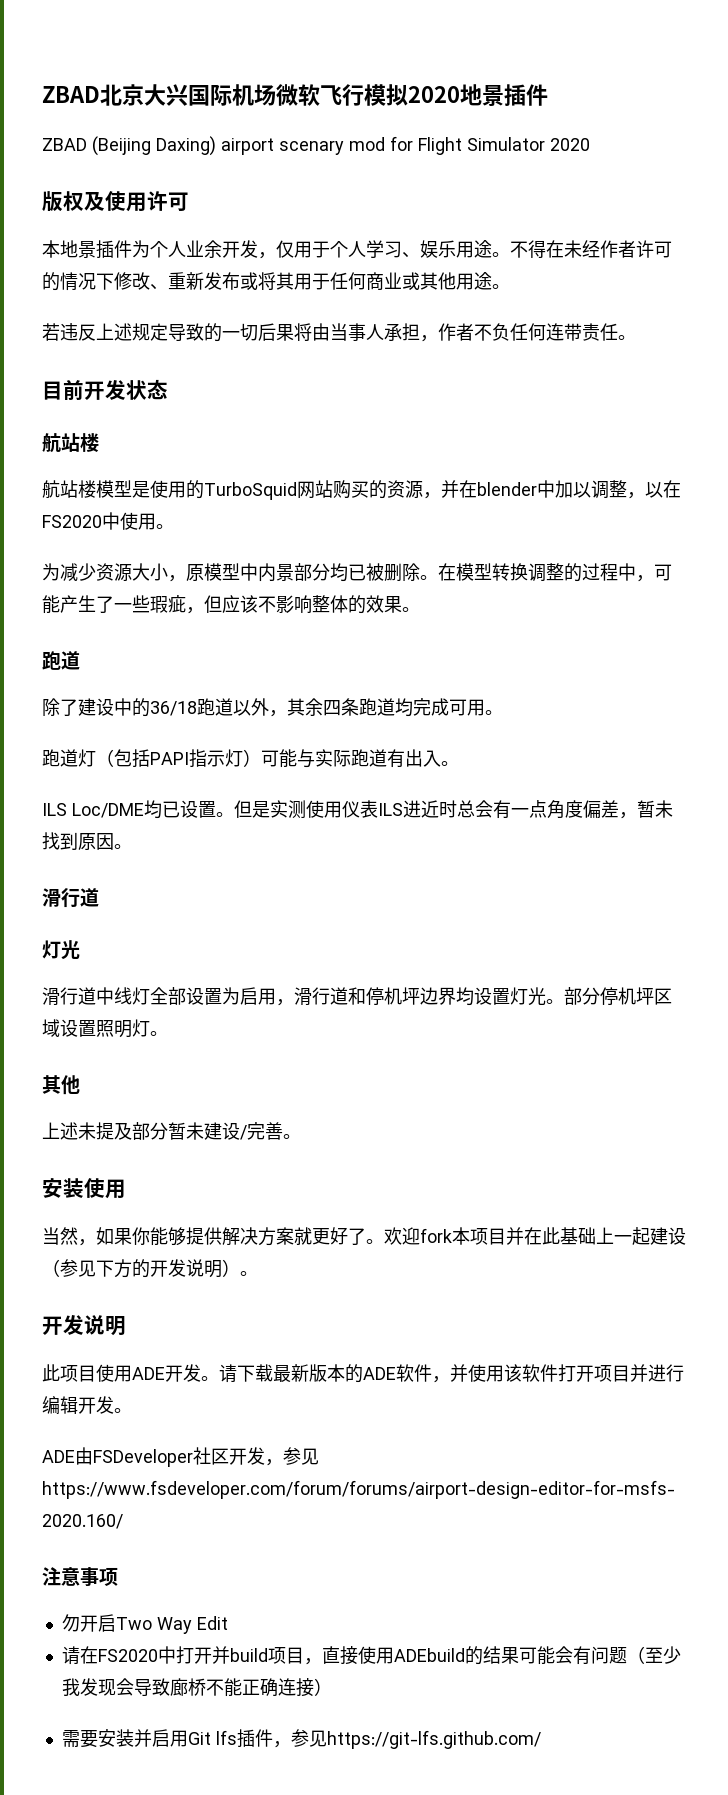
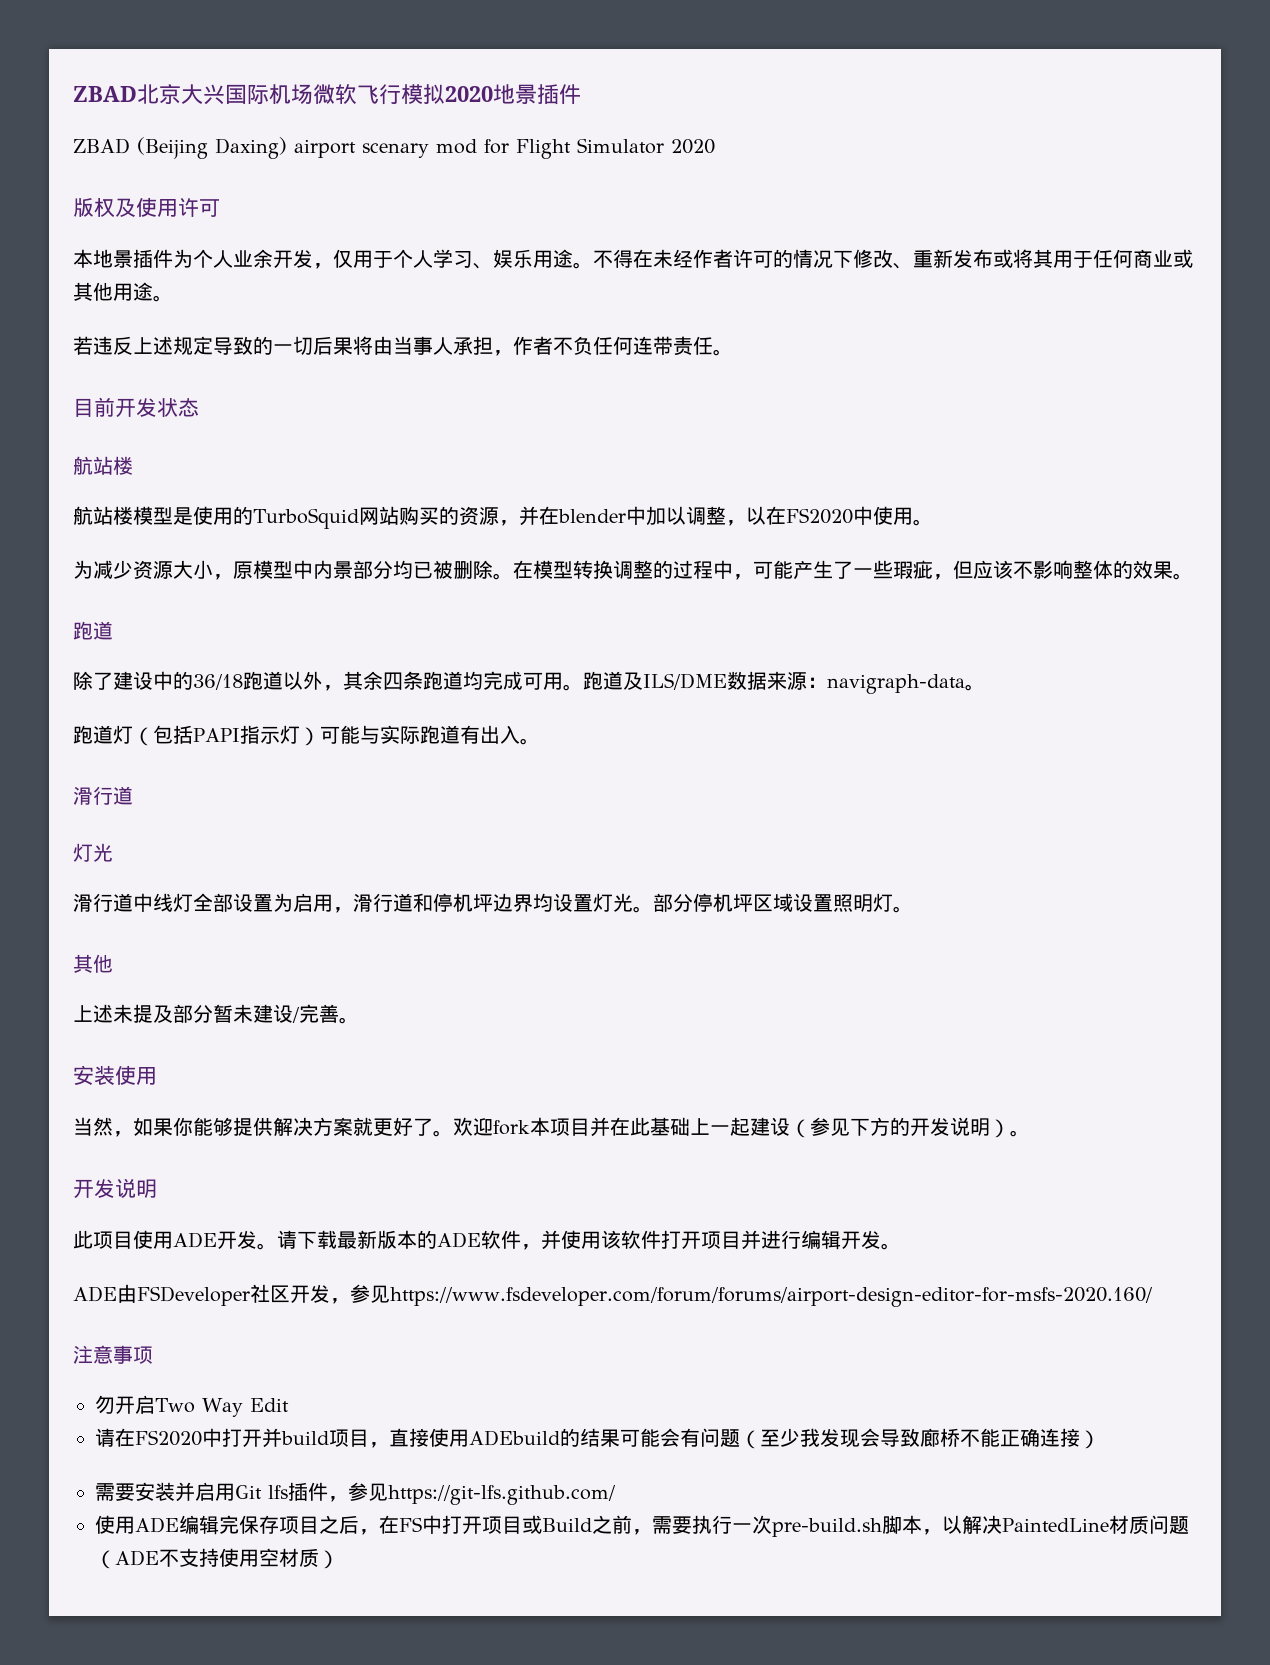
+ 跑道及ILS/DME数据来源：navigraph-data。
- ILS Loc/DME均已设置。但是实测使用仪表ILS进近时总会有一点角度偏差，暂未找到原因。
+ 使用ADE编辑完保存项目之后，在FS中打开项目或Build之前，需要执行一次pre-build.sh脚本，以解决PaintedLine材质问题（ADE不支持使用空材质）

